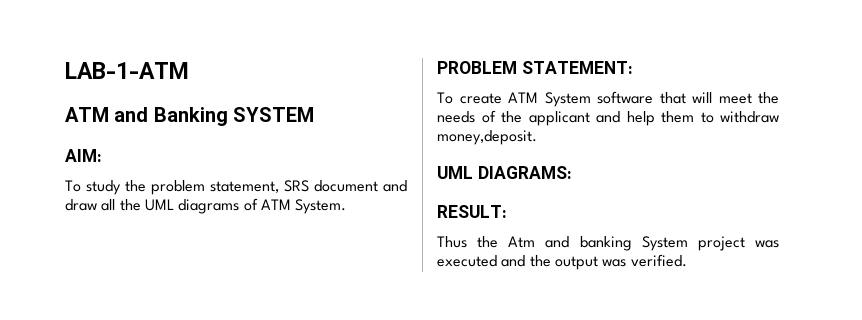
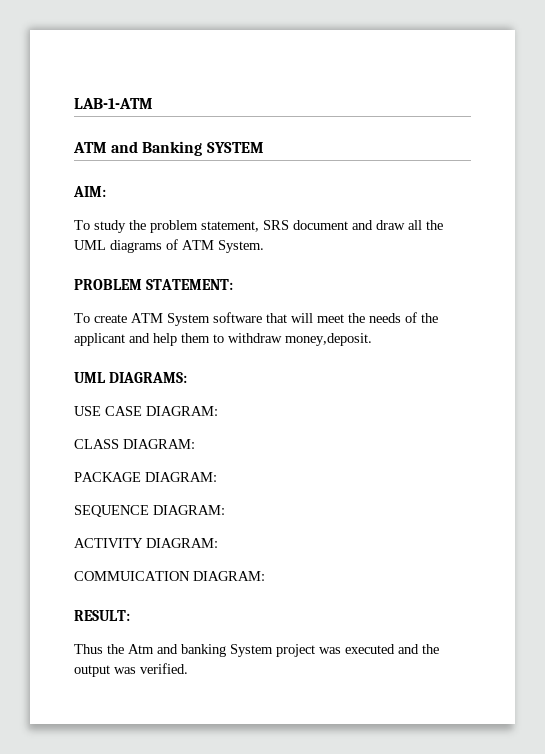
+ USE CASE DIAGRAM:
+ CLASS DIAGRAM:
+ PACKAGE DIAGRAM:
+ SEQUENCE DIAGRAM:
+ ACTIVITY DIAGRAM:
+ COMMUICATION DIAGRAM:

